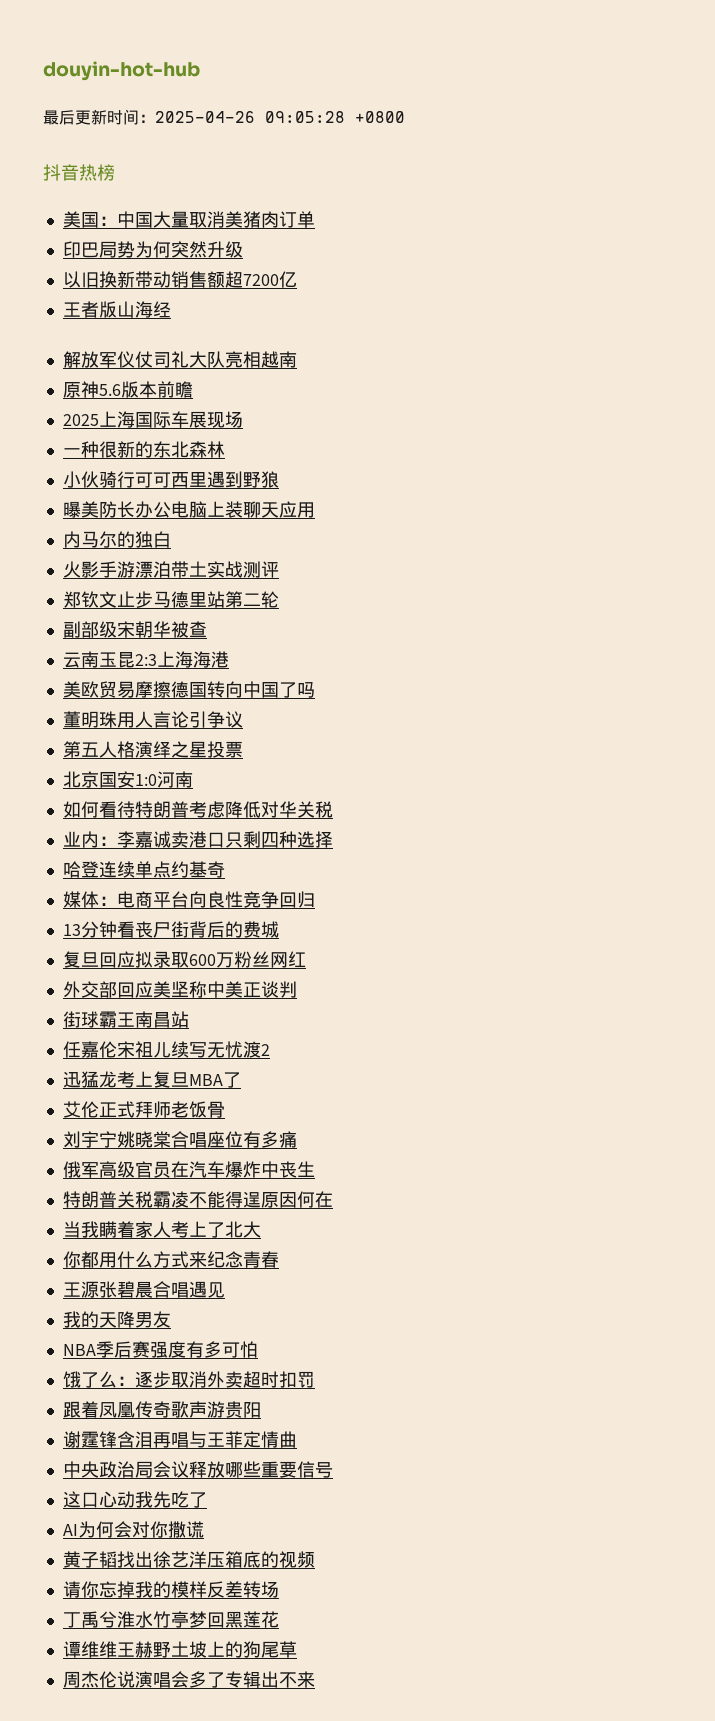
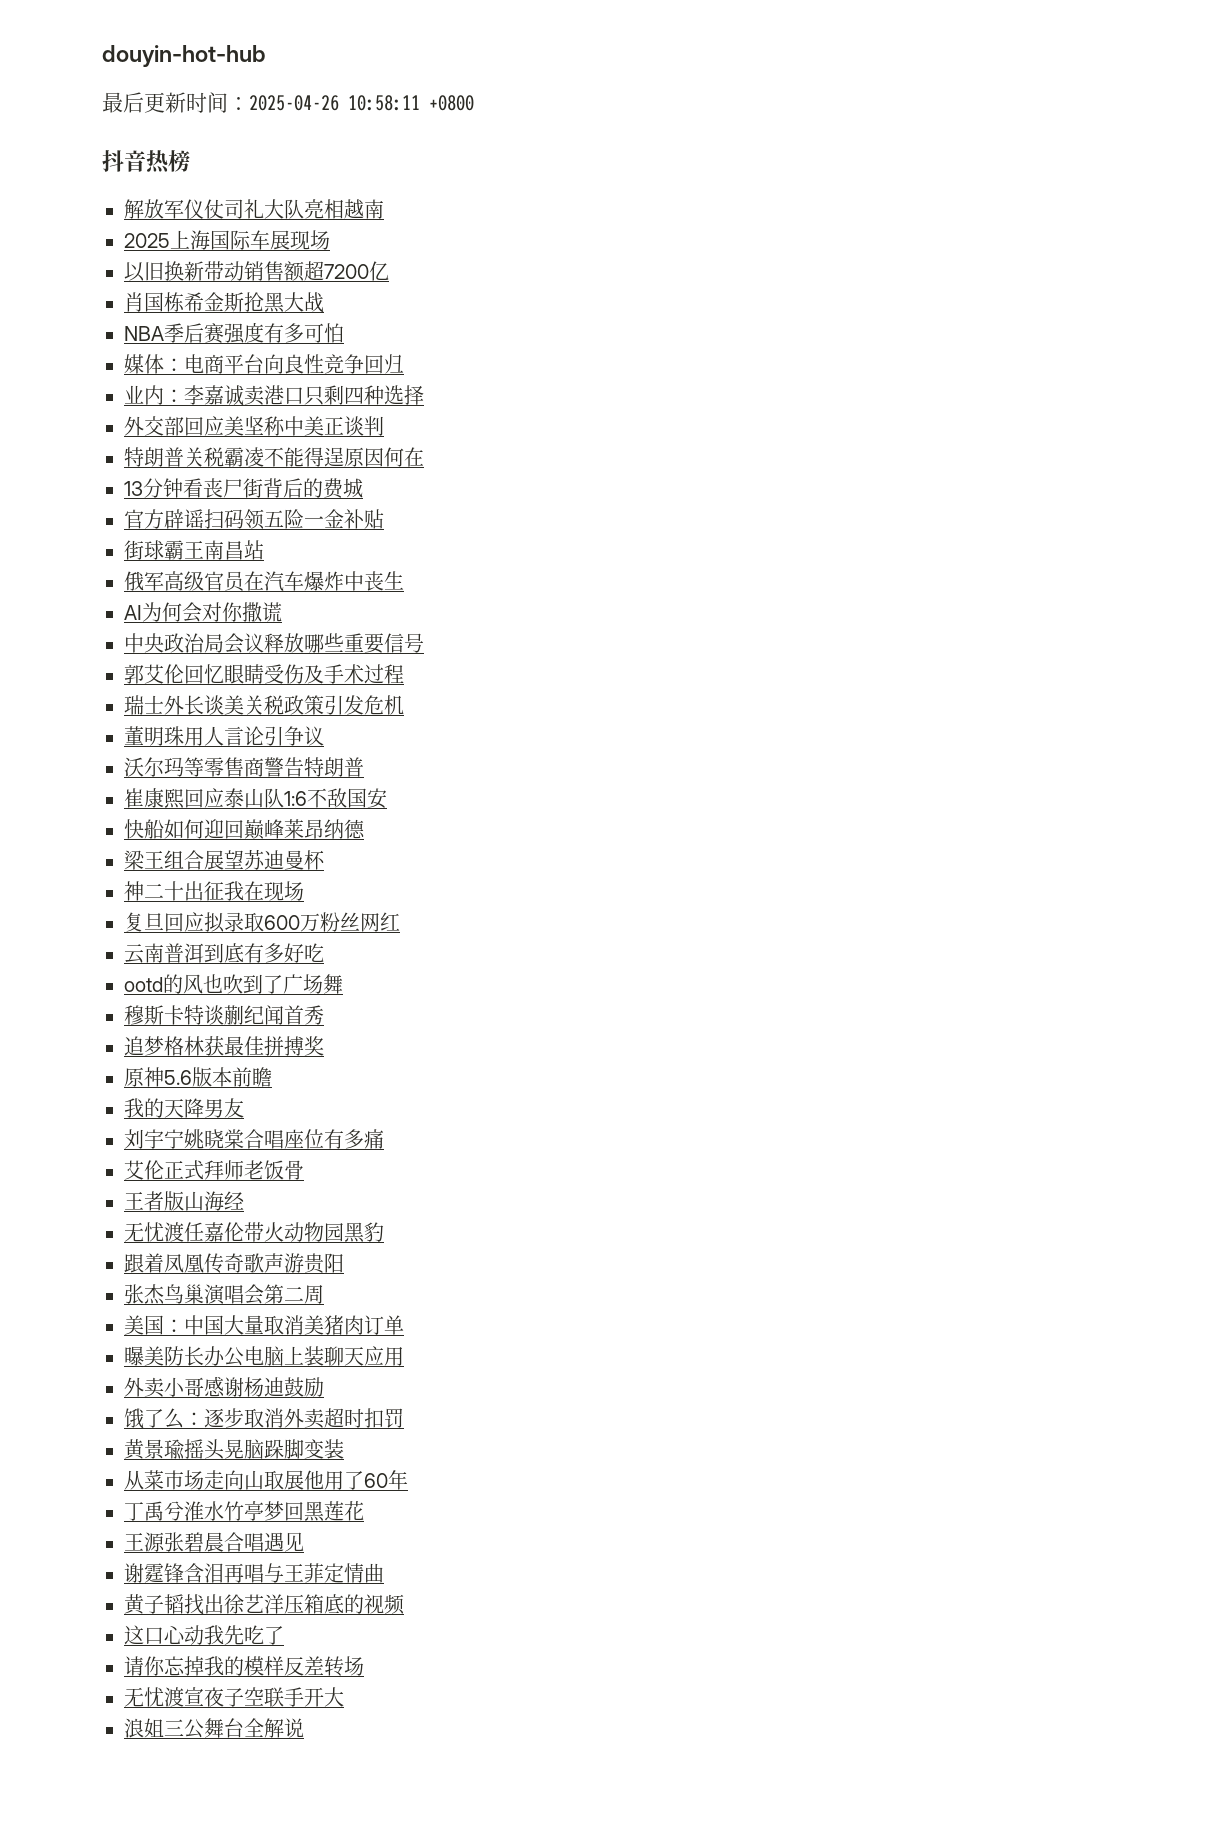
- 最后更新时间：2025-04-26 09:05:28 +0800
+ 最后更新时间：2025-04-26 10:58:11 +0800
- 美国：中国大量取消美猪肉订单
- 印巴局势为何突然升级
- 以旧换新带动销售额超7200亿
- 王者版山海经
- 原神5.6版本前瞻
- 一种很新的东北森林
- 小伙骑行可可西里遇到野狼
- 曝美防长办公电脑上装聊天应用
- 内马尔的独白
- 火影手游漂泊带土实战测评
- 郑钦文止步马德里站第二轮
- 副部级宋朝华被查
- 云南玉昆2:3上海海港
- 美欧贸易摩擦德国转向中国了吗
- 董明珠用人言论引争议
- 第五人格演绎之星投票
- 北京国安1:0河南
- 如何看待特朗普考虑降低对华关税
+ 以旧换新带动销售额超7200亿
+ 肖国栋希金斯抢黑大战
+ NBA季后赛强度有多可怕
+ 媒体：电商平台向良性竞争回归
- 哈登连续单点约基奇
- 媒体：电商平台向良性竞争回归
- 13分钟看丧尸街背后的费城
- 复旦回应拟录取600万粉丝网红
- 街球霸王南昌站
- 任嘉伦宋祖儿续写无忧渡2
- 迅猛龙考上复旦MBA了
- 艾伦正式拜师老饭骨
- 刘宇宁姚晓棠合唱座位有多痛
- 俄军高级官员在汽车爆炸中丧生
- 当我瞒着家人考上了北大
- 你都用什么方式来纪念青春
- 王源张碧晨合唱遇见
- 我的天降男友
- NBA季后赛强度有多可怕
- 饿了么：逐步取消外卖超时扣罚
- 跟着凤凰传奇歌声游贵阳
- 谢霆锋含泪再唱与王菲定情曲
+ 13分钟看丧尸街背后的费城
+ 官方辟谣扫码领五险一金补贴
+ 街球霸王南昌站
+ 俄军高级官员在汽车爆炸中丧生
+ AI为何会对你撒谎
- 这口心动我先吃了
- AI为何会对你撒谎
+ 郭艾伦回忆眼睛受伤及手术过程
+ 瑞士外长谈美关税政策引发危机
+ 董明珠用人言论引争议
+ 沃尔玛等零售商警告特朗普
+ 崔康熙回应泰山队1:6不敌国安
+ 快船如何迎回巅峰莱昂纳德
+ 梁王组合展望苏迪曼杯
+ 神二十出征我在现场
+ 复旦回应拟录取600万粉丝网红
+ 云南普洱到底有多好吃
+ ootd的风也吹到了广场舞
+ 穆斯卡特谈蒯纪闻首秀
+ 追梦格林获最佳拼搏奖
+ 原神5.6版本前瞻
+ 我的天降男友
+ 刘宇宁姚晓棠合唱座位有多痛
+ 艾伦正式拜师老饭骨
+ 王者版山海经
+ 无忧渡任嘉伦带火动物园黑豹
+ 跟着凤凰传奇歌声游贵阳
+ 张杰鸟巢演唱会第二周
+ 美国：中国大量取消美猪肉订单
+ 曝美防长办公电脑上装聊天应用
+ 外卖小哥感谢杨迪鼓励
+ 饿了么：逐步取消外卖超时扣罚
+ 黄景瑜摇头晃脑跺脚变装
+ 从菜市场走向山取展他用了60年
+ 丁禹兮淮水竹亭梦回黑莲花
+ 王源张碧晨合唱遇见
+ 谢霆锋含泪再唱与王菲定情曲
+ 这口心动我先吃了
- 丁禹兮淮水竹亭梦回黑莲花
- 谭维维王赫野土坡上的狗尾草
- 周杰伦说演唱会多了专辑出不来
+ 无忧渡宣夜子空联手开大
+ 浪姐三公舞台全解说

